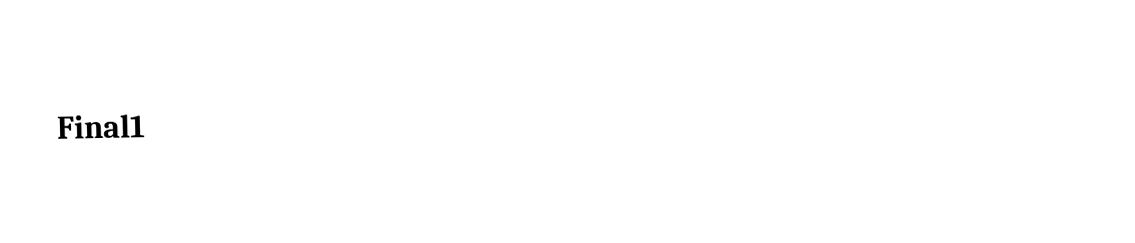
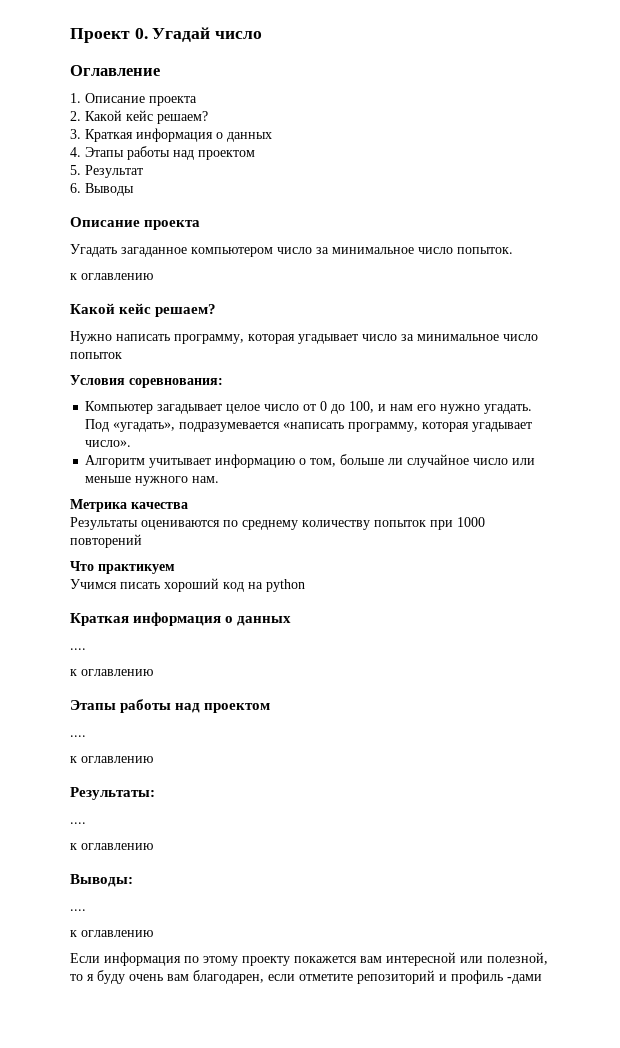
- Final1
+ Проект 0. Угадай число
+ Оглавление
+ 1. Описание проекта
+ 2. Какой кейс решаем?
+ 3. Краткая информация о данных
+ 4. Этапы работы над проектом
+ 5. Результат
+ 6. Выводы
+ Описание проекта
+ Угадать загаданное компьютером число за минимальное число попыток.
+ к оглавлению
+ Какой кейс решаем?
+ Нужно написать программу, которая угадывает число за минимальное число попыток
+ Условия соревнования:
+ Компьютер загадывает целое число от 0 до 100, и нам его нужно угадать. Под «угадать», подразумевается «написать программу, которая угадывает число».
+ Алгоритм учитывает информацию о том, больше ли случайное число или меньше нужного нам.
+ Метрика качества
+ Результаты оцениваются по среднему количеству попыток при 1000 повторений
+ Что практикуем
+ Учимся писать хороший код на python
+ Краткая информация о данных
+ ....
+ к оглавлению
+ Этапы работы над проектом
+ ....
+ к оглавлению
+ Результаты:
+ ....
+ к оглавлению
+ Выводы:
+ ....
+ к оглавлению
+ Если информация по этому проекту покажется вам интересной или полезной, то я буду очень вам благодарен, если отметите репозиторий и профиль -дами

